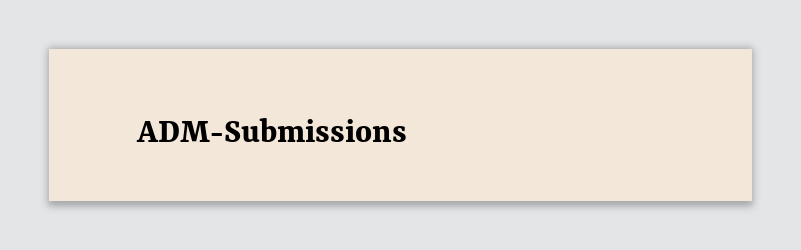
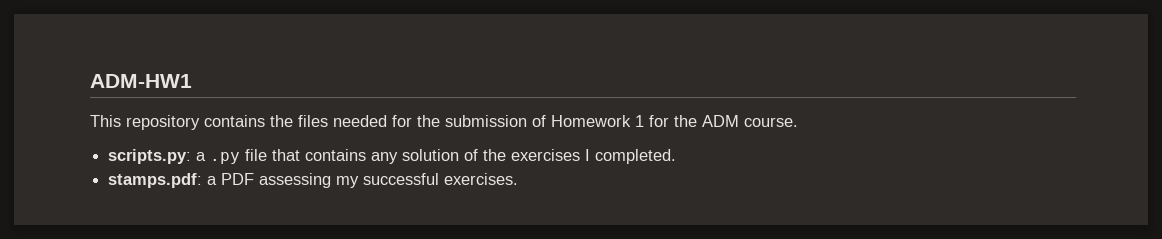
- ADM-Submissions
+ ADM-HW1
+ This repository contains the files needed for the submission of Homework 1 for the ADM course.
+ scripts.py: a .py file that contains any solution of the exercises I completed.
+ stamps.pdf: a PDF assessing my successful exercises.

